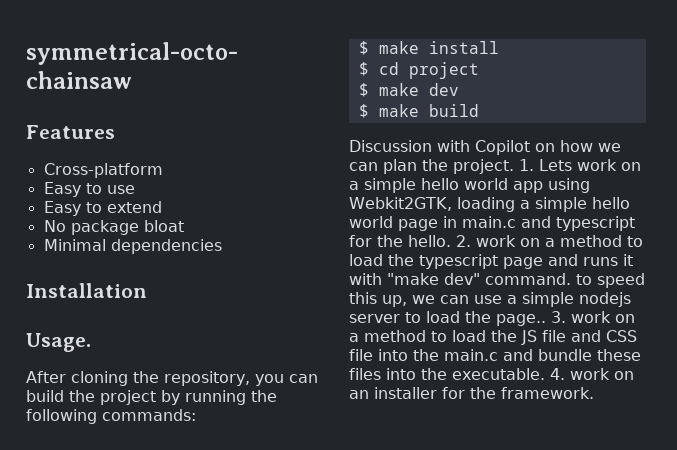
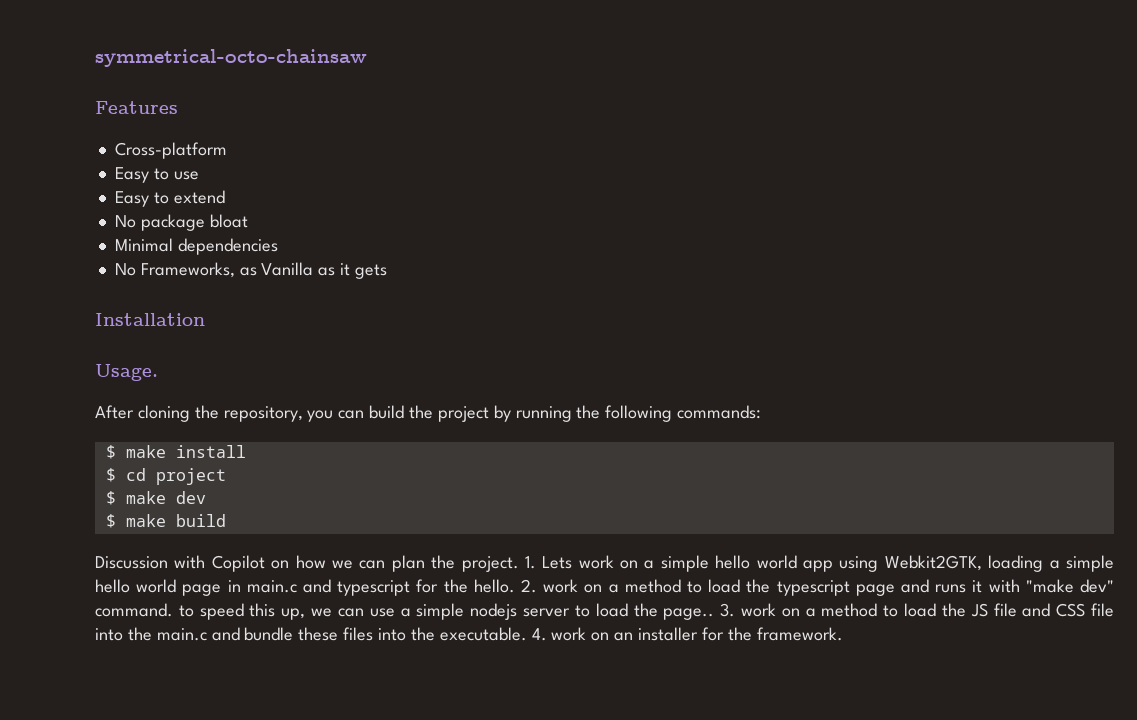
+ No Frameworks, as Vanilla as it gets

